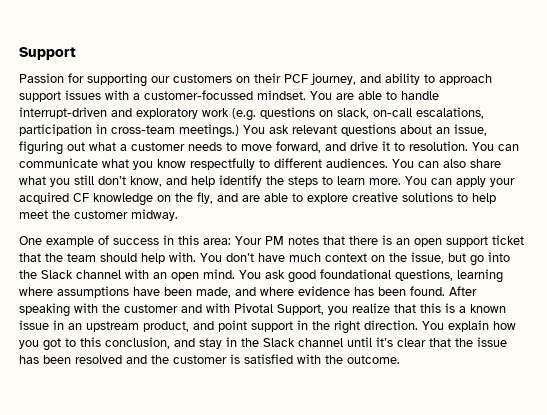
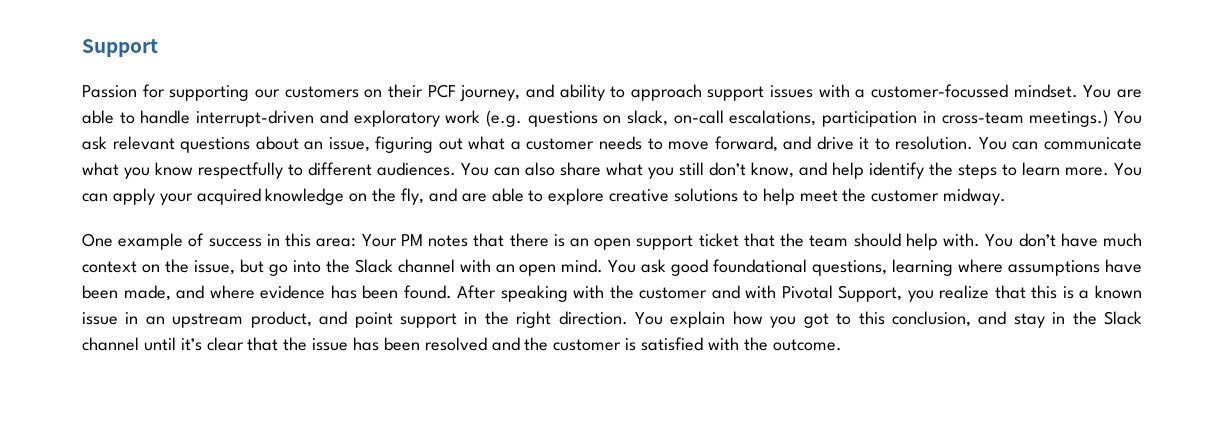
- You can apply your acquired CF knowledge on the fly, and are able to explore creative solutions to help meet the customer midway.
+ You can apply your acquired knowledge on the fly, and are able to explore creative solutions to help meet the customer midway.

